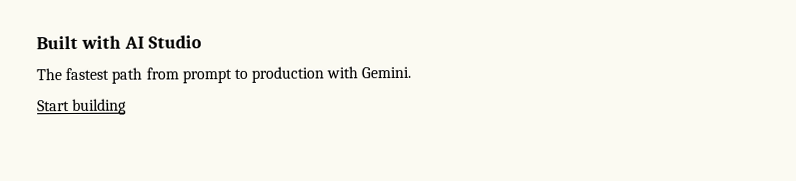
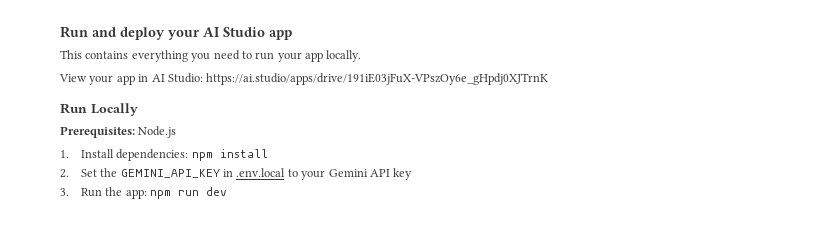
- Built with AI Studio
- The fastest path from prompt to production with Gemini.
- Start building
+ Run and deploy your AI Studio app
+ This contains everything you need to run your app locally.
+ View your app in AI Studio: https://ai.studio/apps/drive/191iE03jFuX-VPszOy6e_gHpdj0XJTrnK
+ Run Locally
+ Prerequisites: Node.js
+ 1. Install dependencies: npm install
+ 2. Set the GEMINI_API_KEY in .env.local to your Gemini API key
+ 3. Run the app: npm run dev

